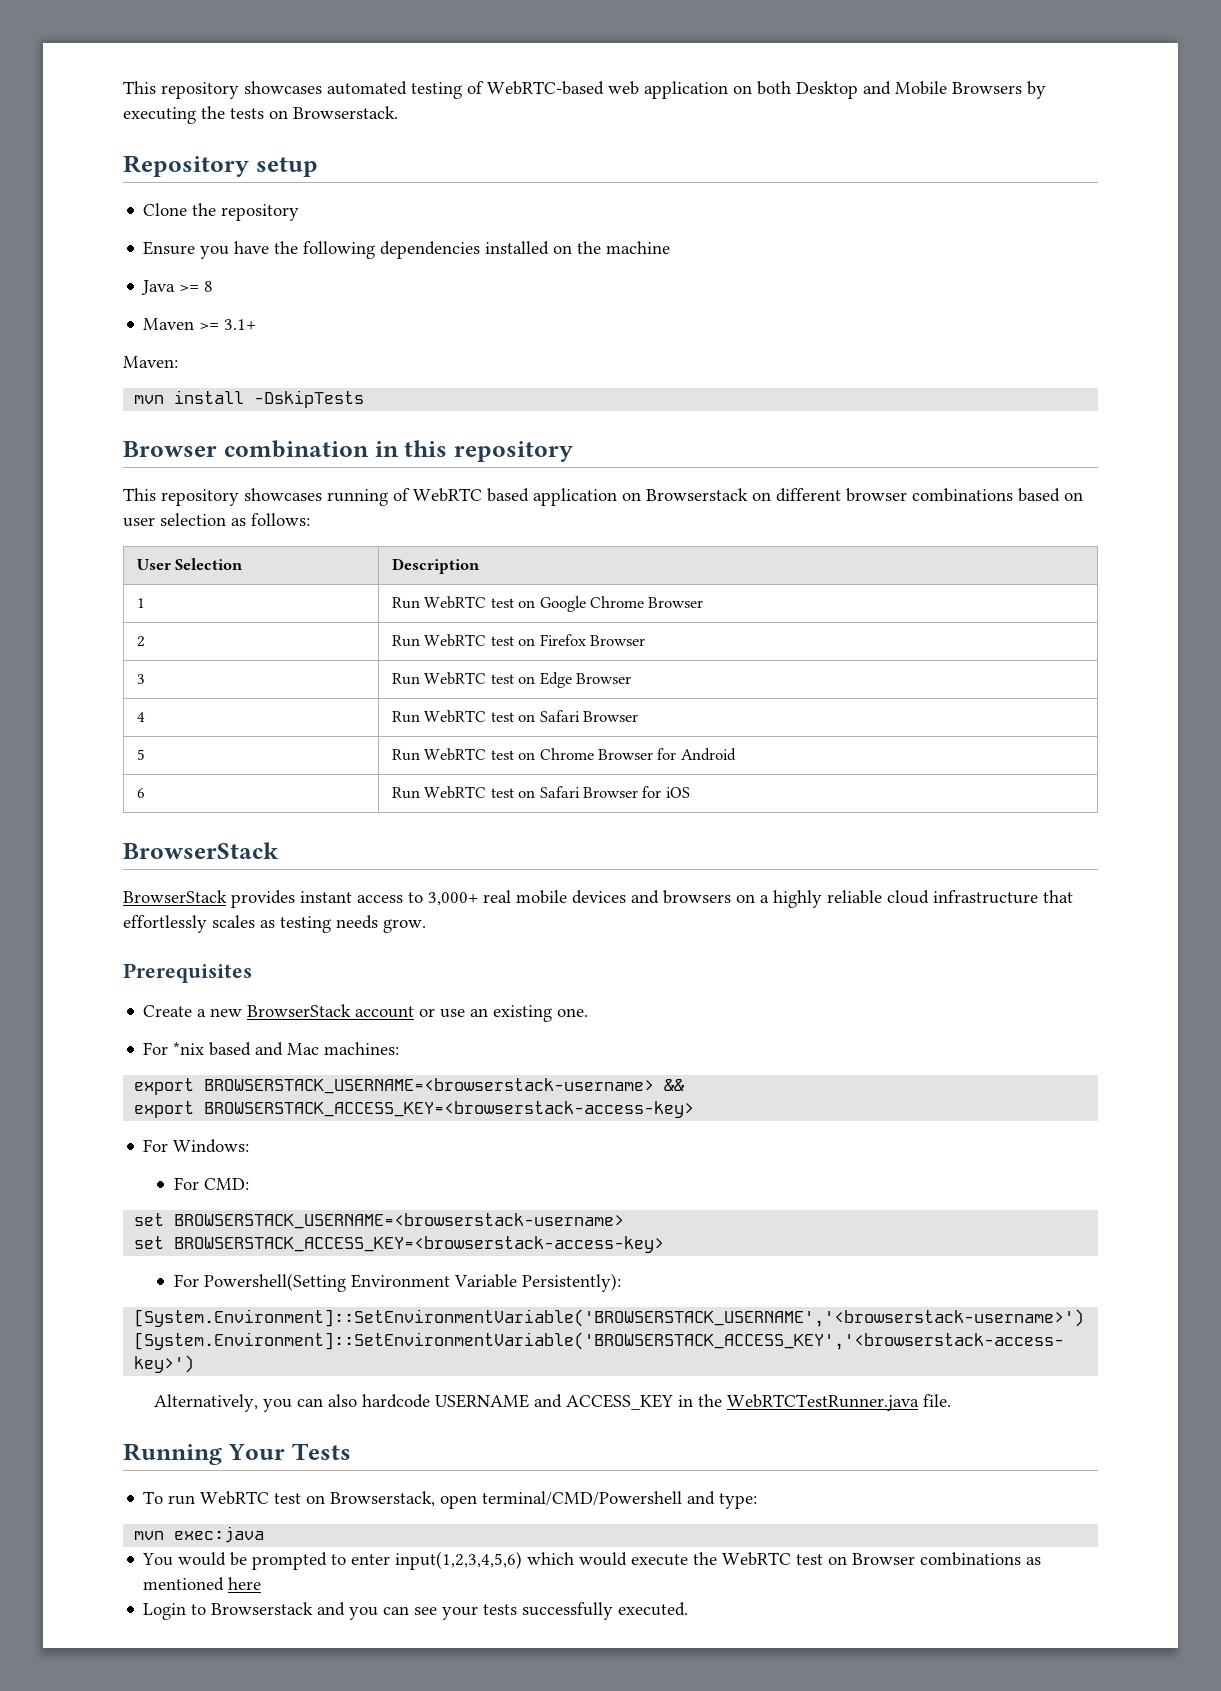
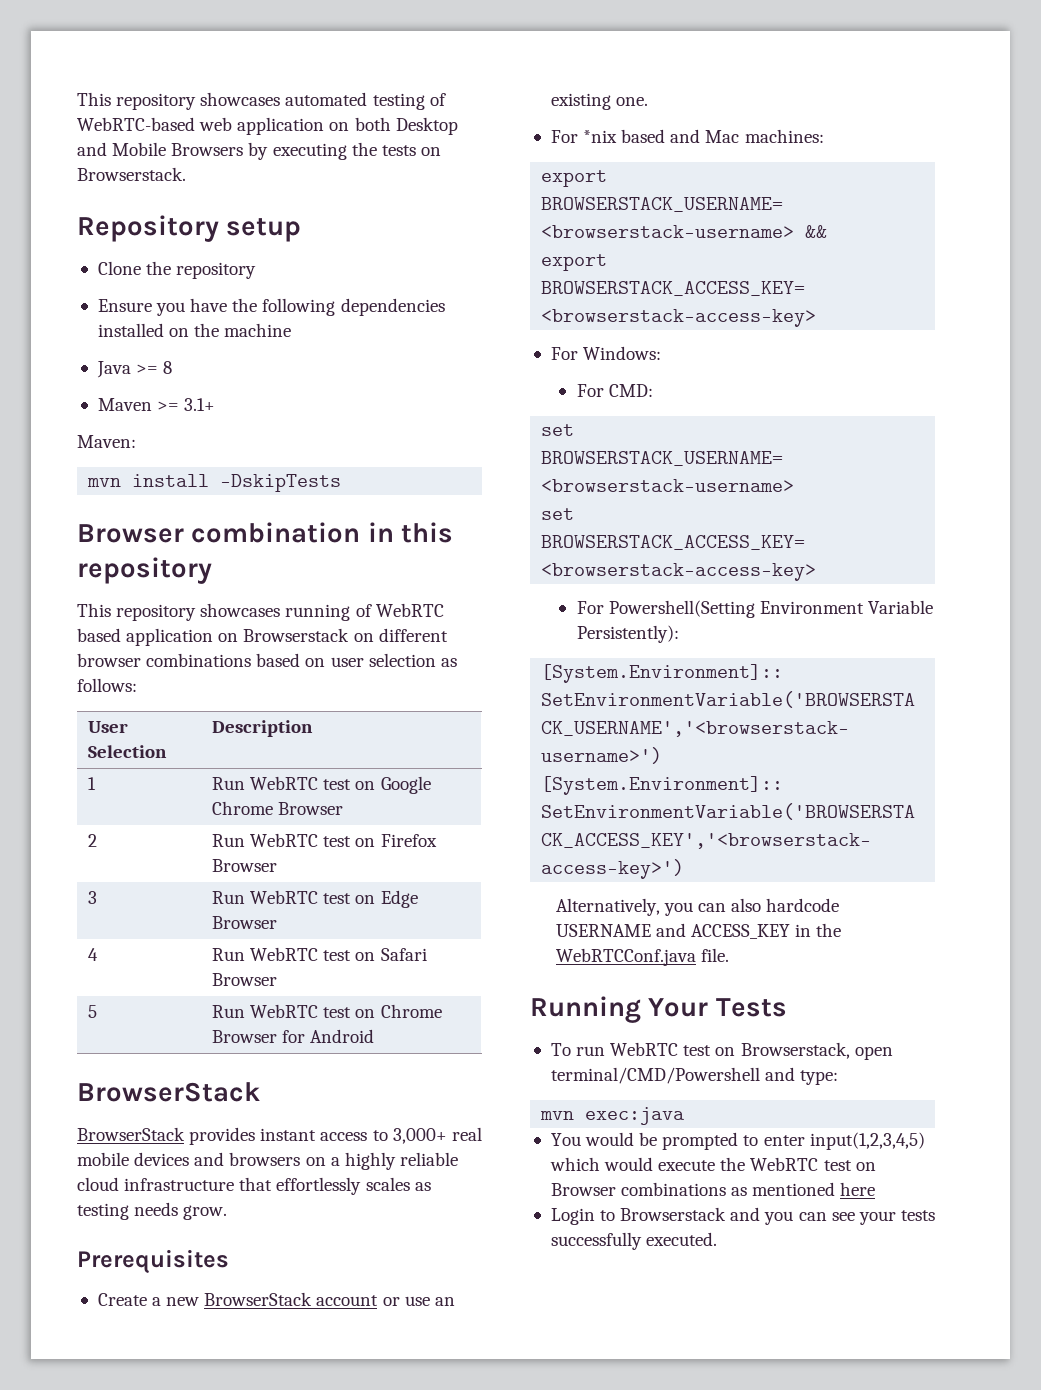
- 6 | Run WebRTC test on Safari Browser for iOS
- Alternatively, you can also hardcode USERNAME and ACCESS_KEY in the WebRTCTestRunner.java file.
+ Alternatively, you can also hardcode USERNAME and ACCESS_KEY in the WebRTCConf.java file.
- You would be prompted to enter input(1,2,3,4,5,6) which would execute the WebRTC test on Browser combinations as mentioned here
+ You would be prompted to enter input(1,2,3,4,5) which would execute the WebRTC test on Browser combinations as mentioned here

